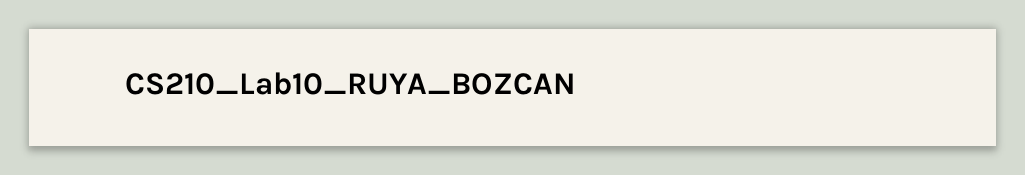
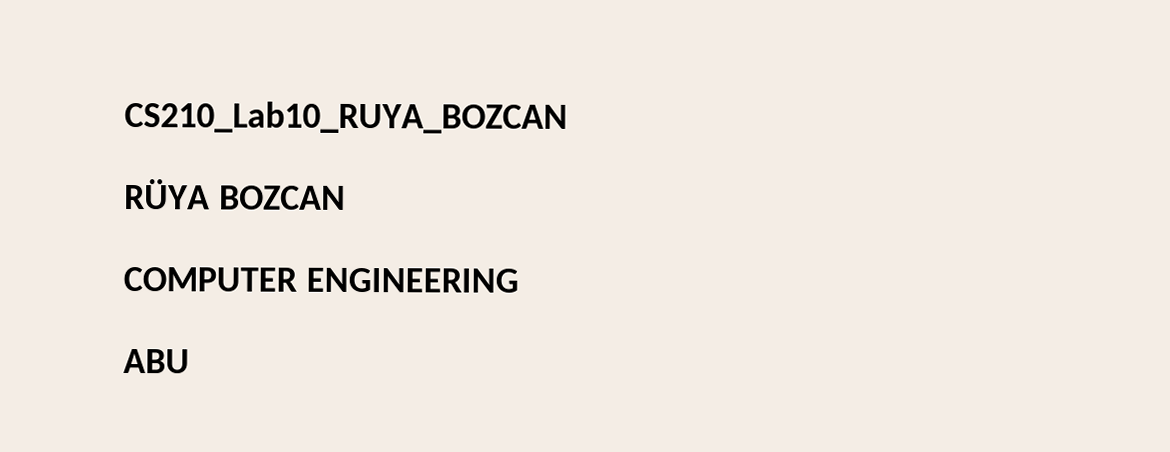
+ RÜYA BOZCAN
+ COMPUTER ENGINEERING
+ ABU

